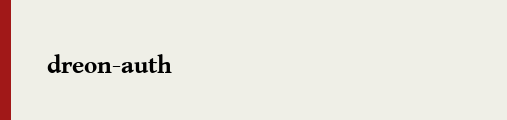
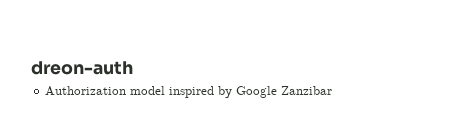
+ Authorization model inspired by Google Zanzibar

